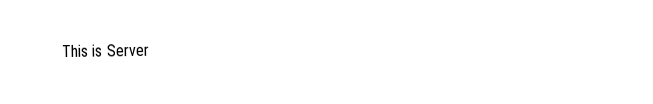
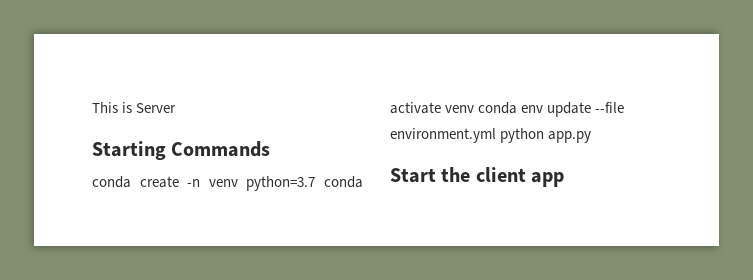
+ Starting Commands
+ conda create -n venv python=3.7 conda activate venv conda env update --file environment.yml python app.py
+ Start the client app

